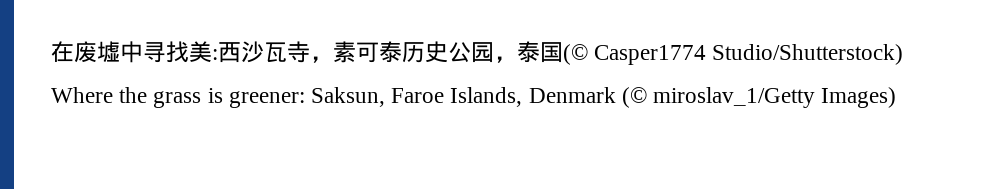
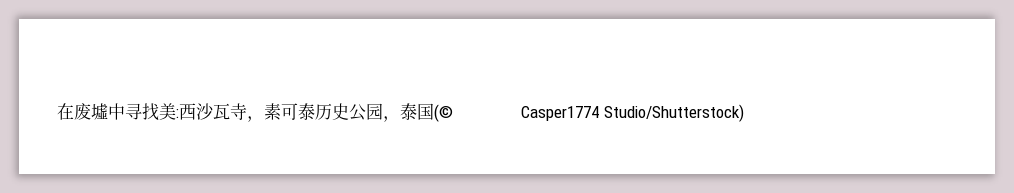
- Where the grass is greener: Saksun, Faroe Islands, Denmark (© miroslav_1/Getty Images)

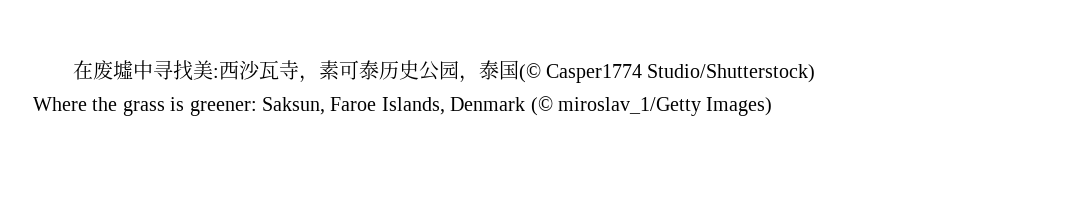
+ Where the grass is greener: Saksun, Faroe Islands, Denmark (© miroslav_1/Getty Images)

